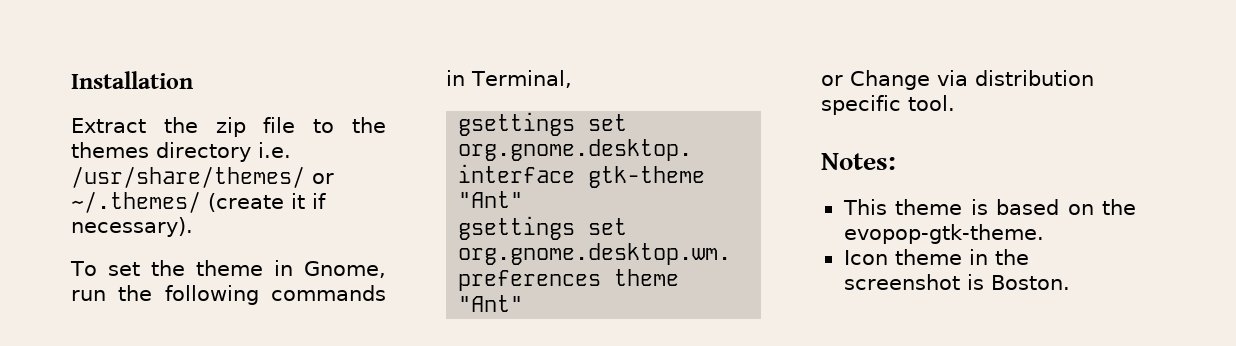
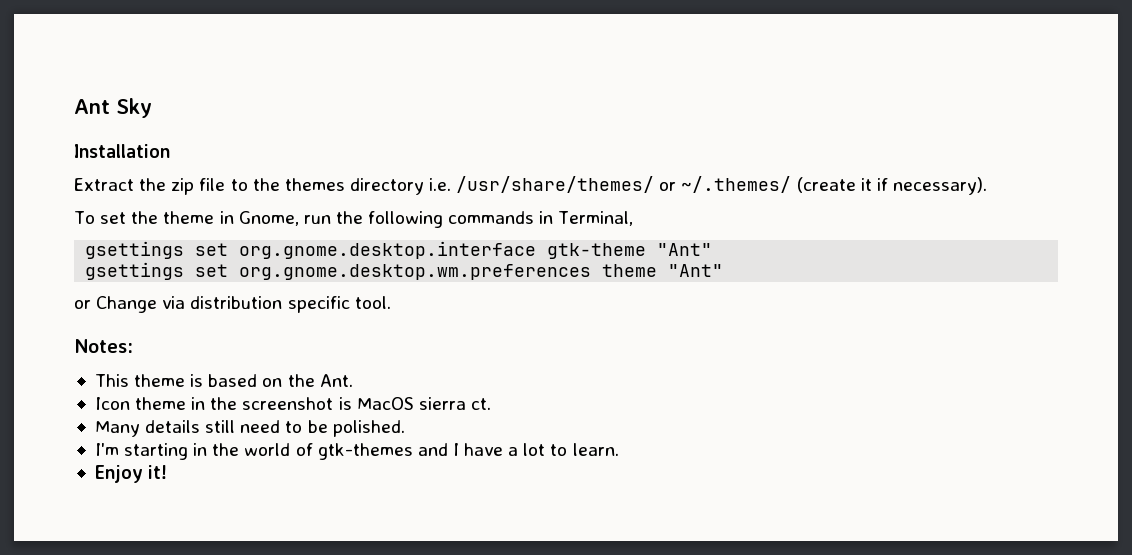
+ Ant Sky
- This theme is based on the evopop-gtk-theme.
+ This theme is based on the Ant.
- Icon theme in the screenshot is Boston.
+ Icon theme in the screenshot is MacOS sierra ct.
+ Many details still need to be polished.
+ I'm starting in the world of gtk-themes and I have a lot to learn.
+ Enjoy it!

